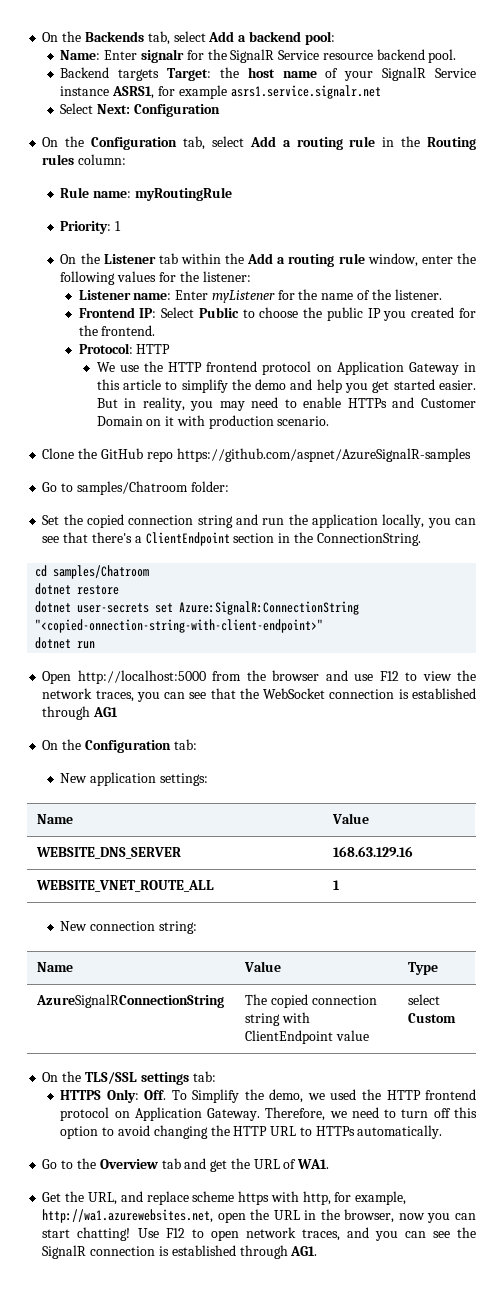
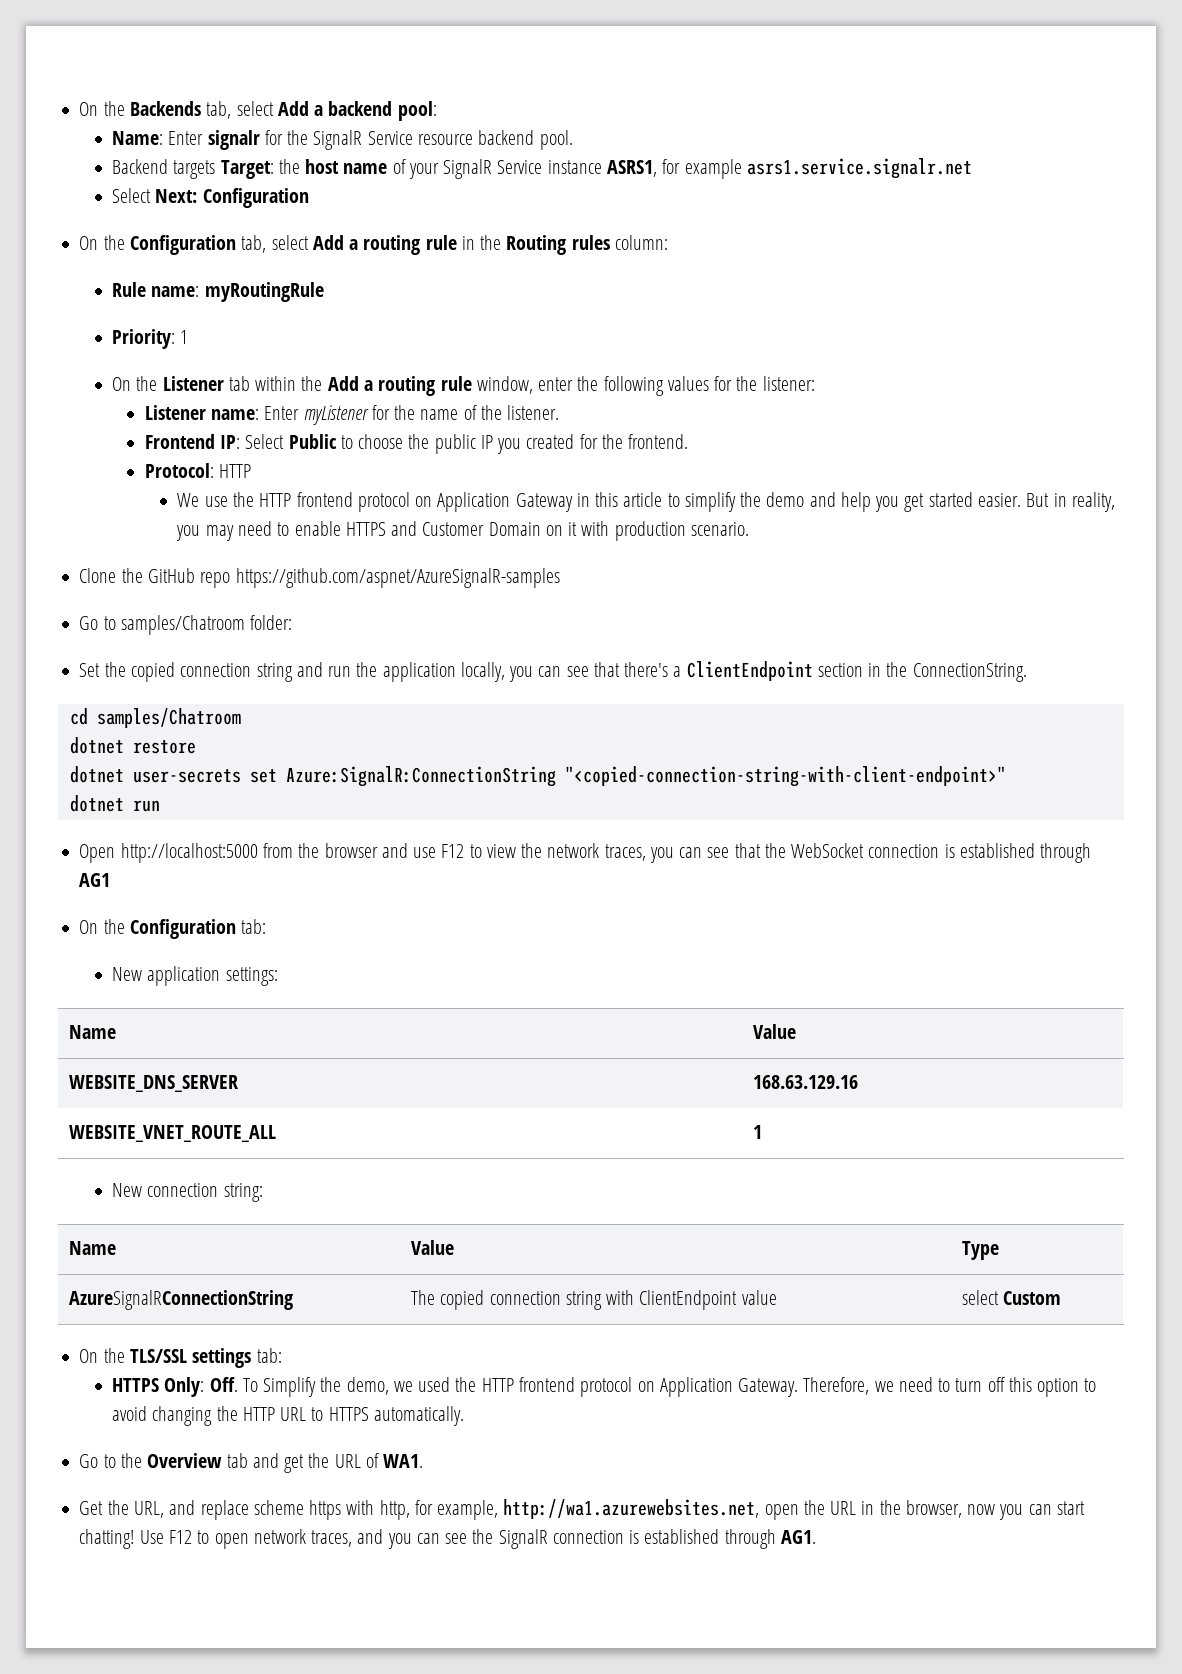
- But in reality, you may need to enable HTTPs and Customer Domain on it with production scenario.
+ But in reality, you may need to enable HTTPS and Customer Domain on it with production scenario.
- dotnet user-secrets set Azure:SignalR:ConnectionString "<copied-onnection-string-with-client-endpoint>"
+ dotnet user-secrets set Azure:SignalR:ConnectionString "<copied-connection-string-with-client-endpoint>"
- Therefore, we need to turn off this option to avoid changing the HTTP URL to HTTPs automatically.
+ Therefore, we need to turn off this option to avoid changing the HTTP URL to HTTPS automatically.

